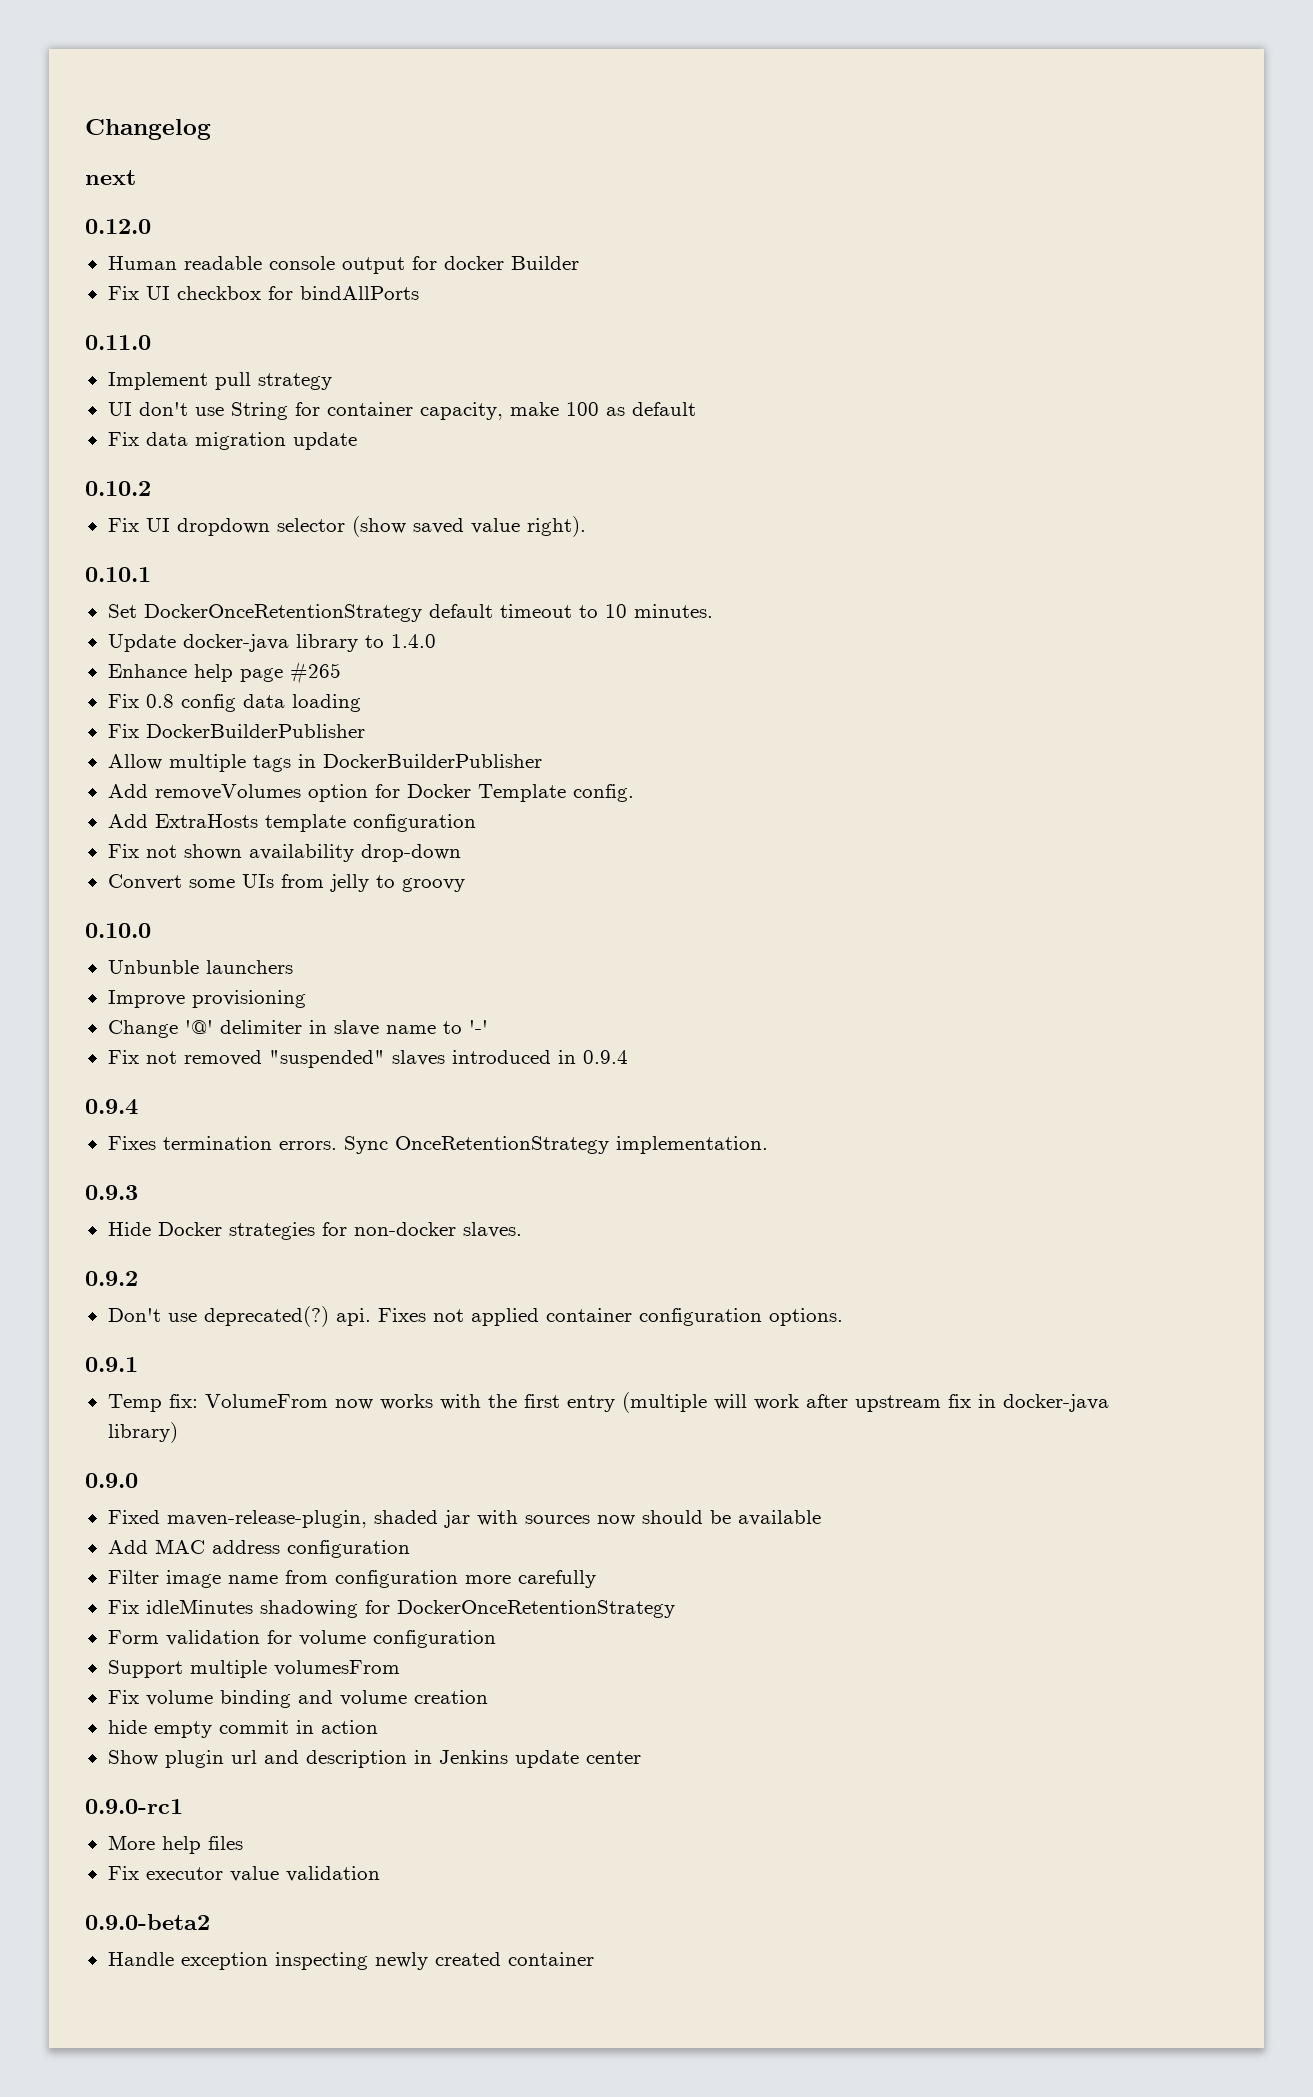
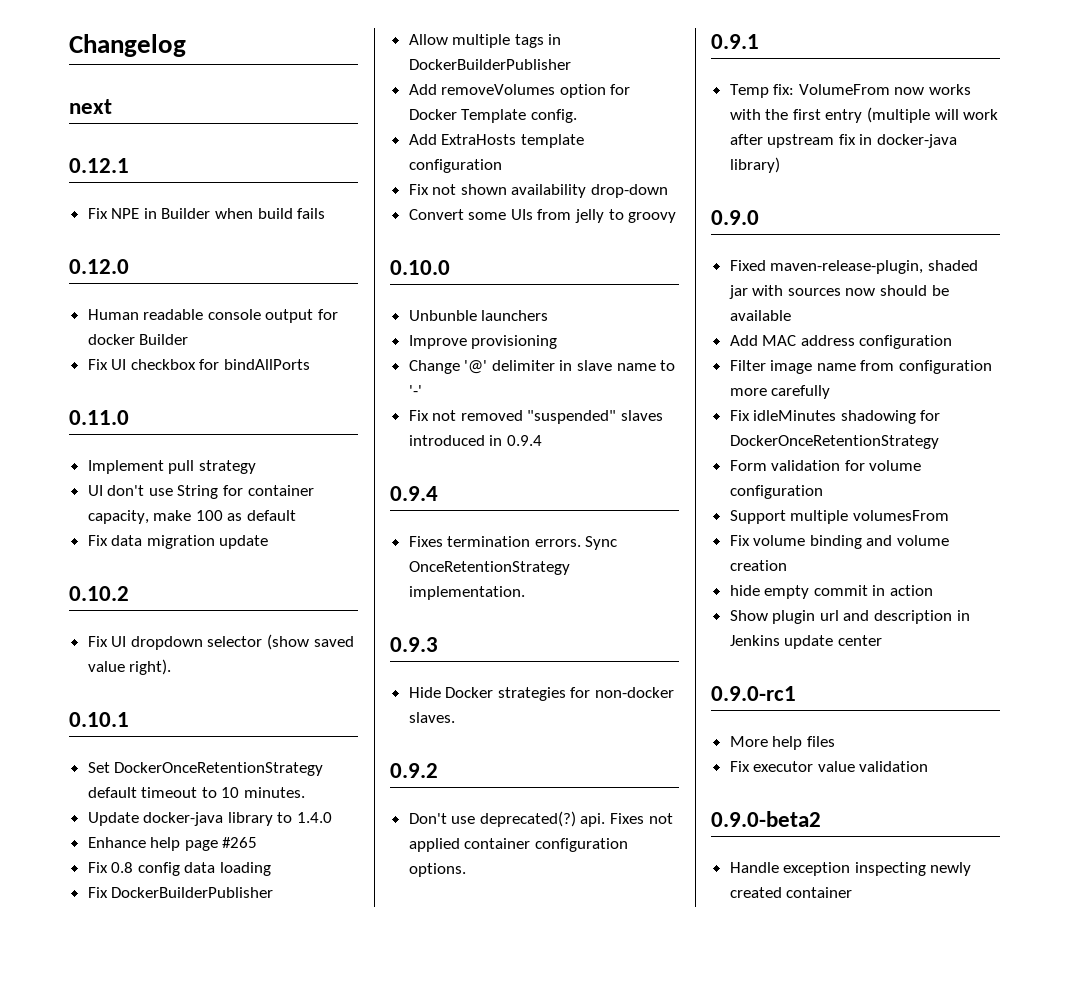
+ 0.12.1
+ Fix NPE in Builder when build fails

